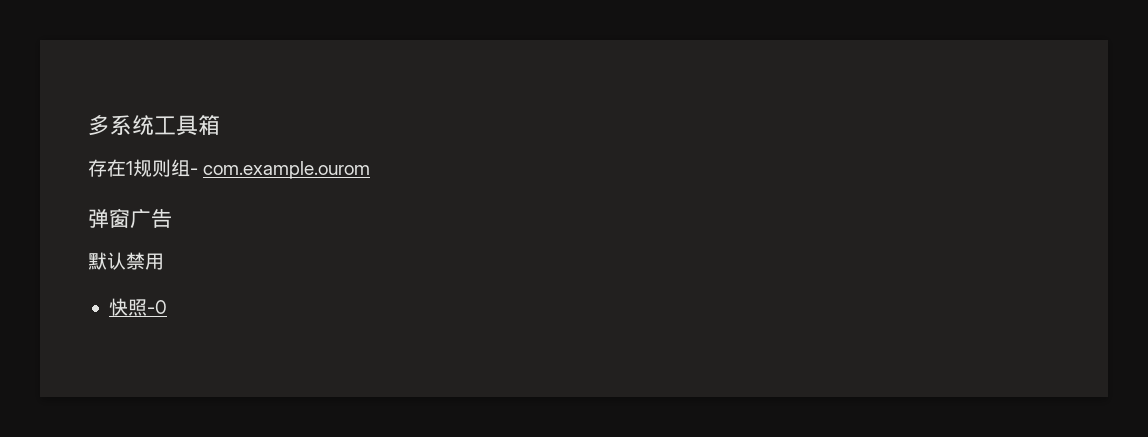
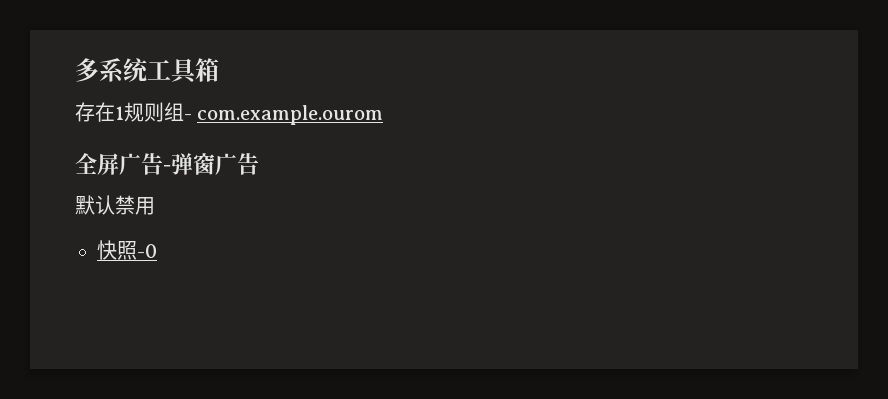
- 弹窗广告
+ 全屏广告-弹窗广告

